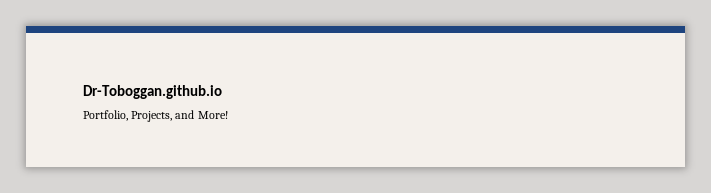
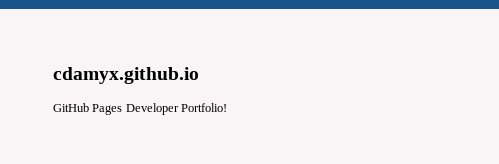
- Dr-Toboggan.github.io
- Portfolio, Projects, and More!
+ cdamyx.github.io
+ GitHub Pages Developer Portfolio!

